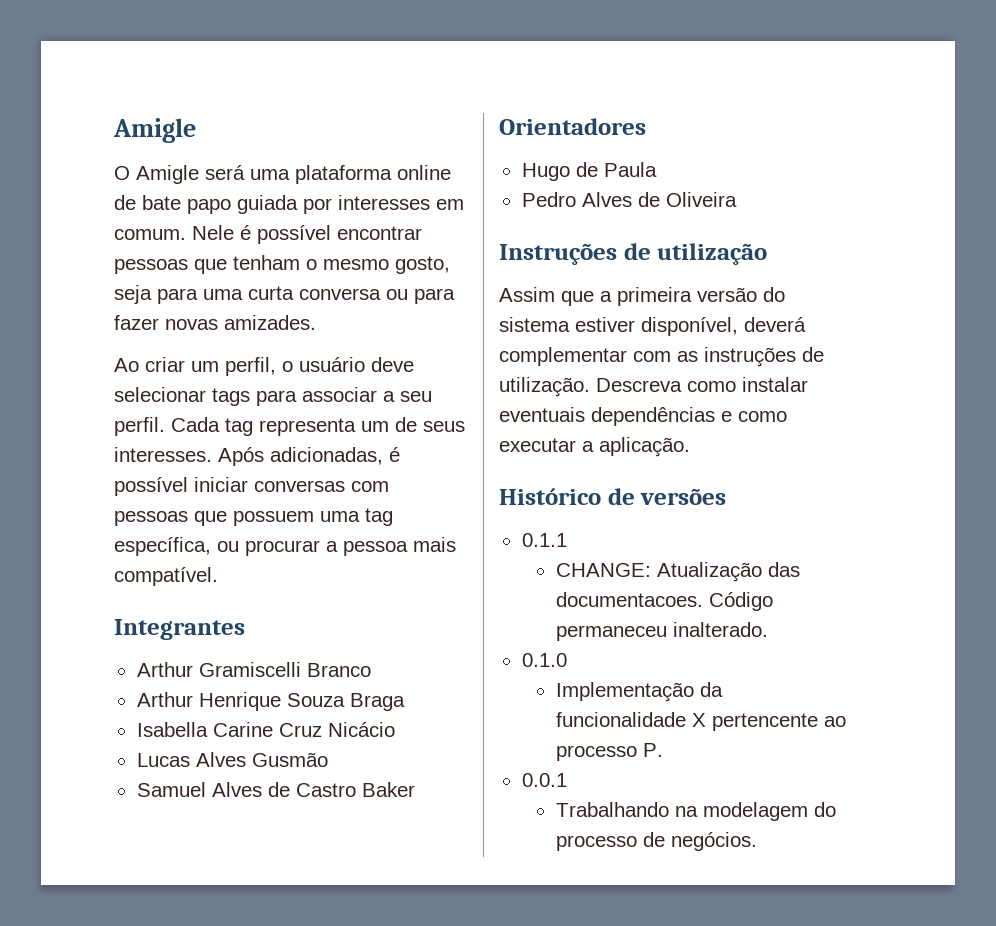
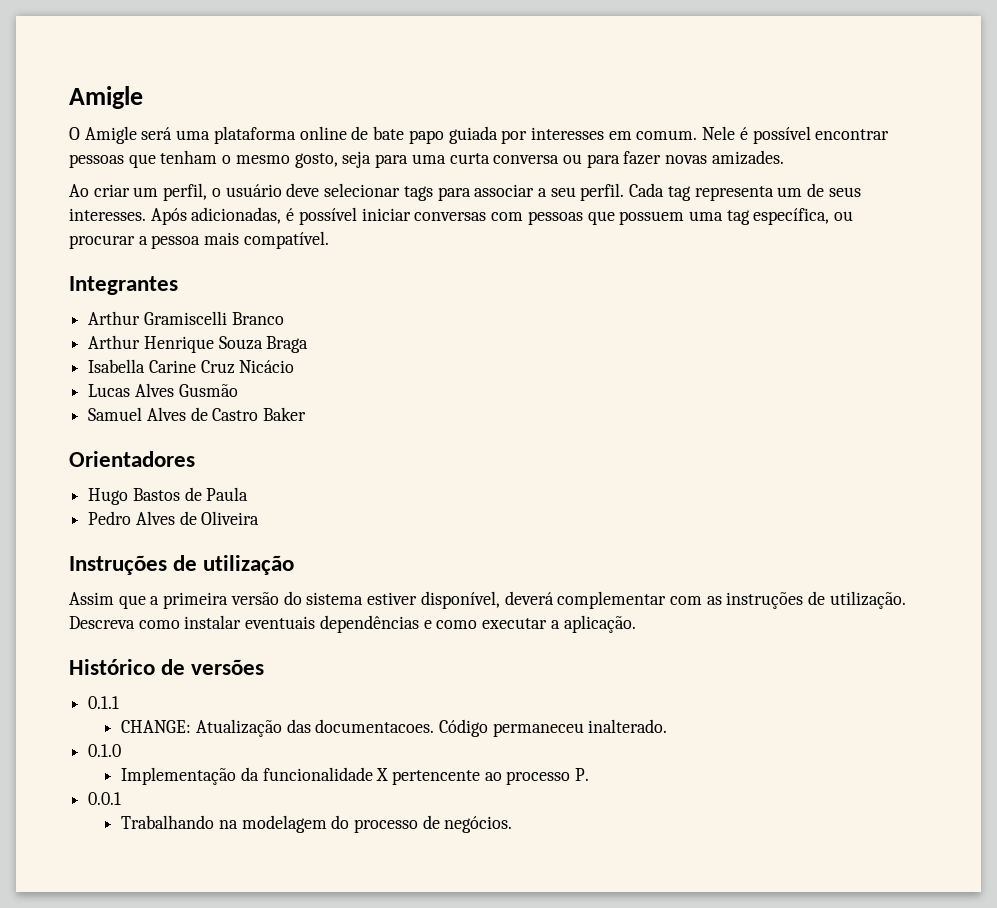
- Hugo de Paula
+ Hugo Bastos de Paula

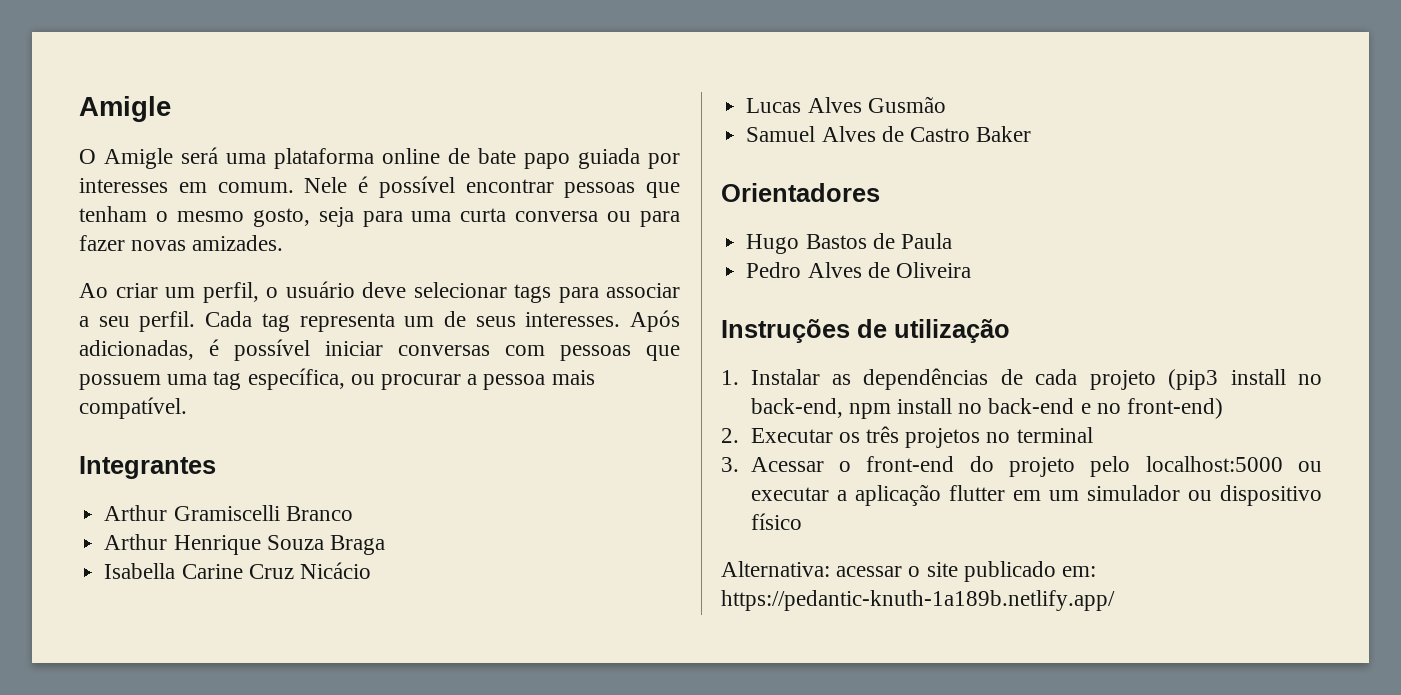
- Assim que a primeira versão do sistema estiver disponível, deverá complementar com as instruções de utilização. Descreva como instalar eventuais dependências e como executar a aplicação.
- Histórico de versões
- 0.1.1
- CHANGE: Atualização das documentacoes. Código permaneceu inalterado.
- 0.1.0
- Implementação da funcionalidade X pertencente ao processo P.
- 0.0.1
- Trabalhando na modelagem do processo de negócios.
+ 1. Instalar as dependências de cada projeto (pip3 install no back-end, npm install no back-end e no front-end)
+ 2. Executar os três projetos no terminal
+ 3. Acessar o front-end do projeto pelo localhost:5000 ou executar a aplicação flutter em um simulador ou dispositivo físico
+ Alternativa: acessar o site publicado em: https://pedantic-knuth-1a189b.netlify.app/

